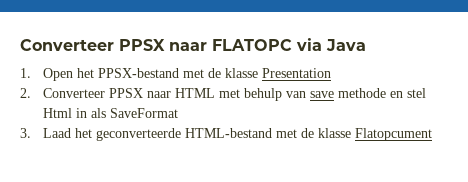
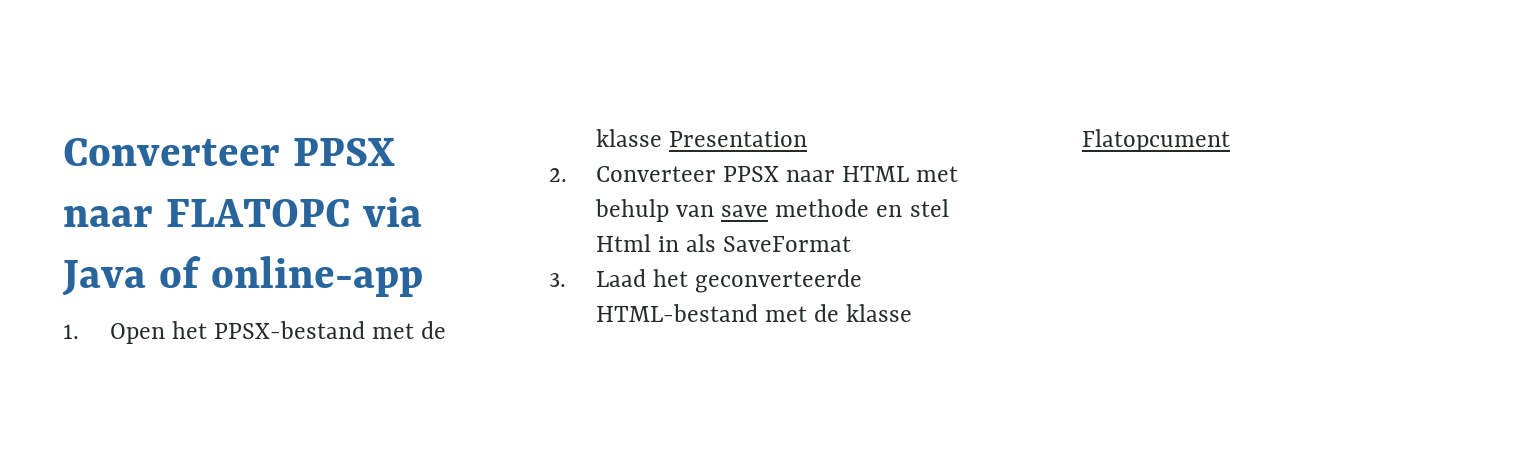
- Converteer PPSX naar FLATOPC via Java
+ Converteer PPSX naar FLATOPC via Java of online-app

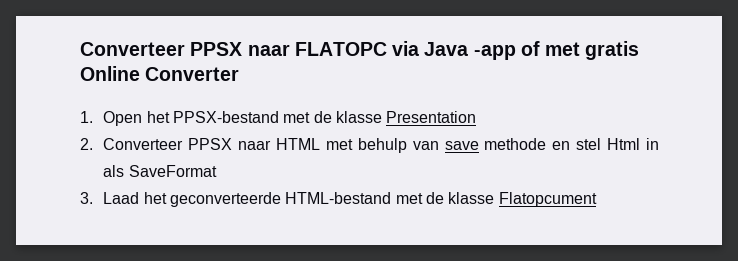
- Converteer PPSX naar FLATOPC via Java of online-app
+ Converteer PPSX naar FLATOPC via Java -app of met gratis Online Converter

